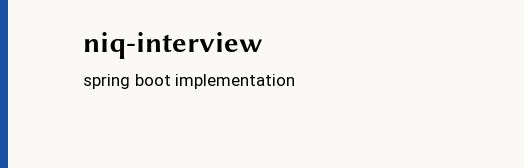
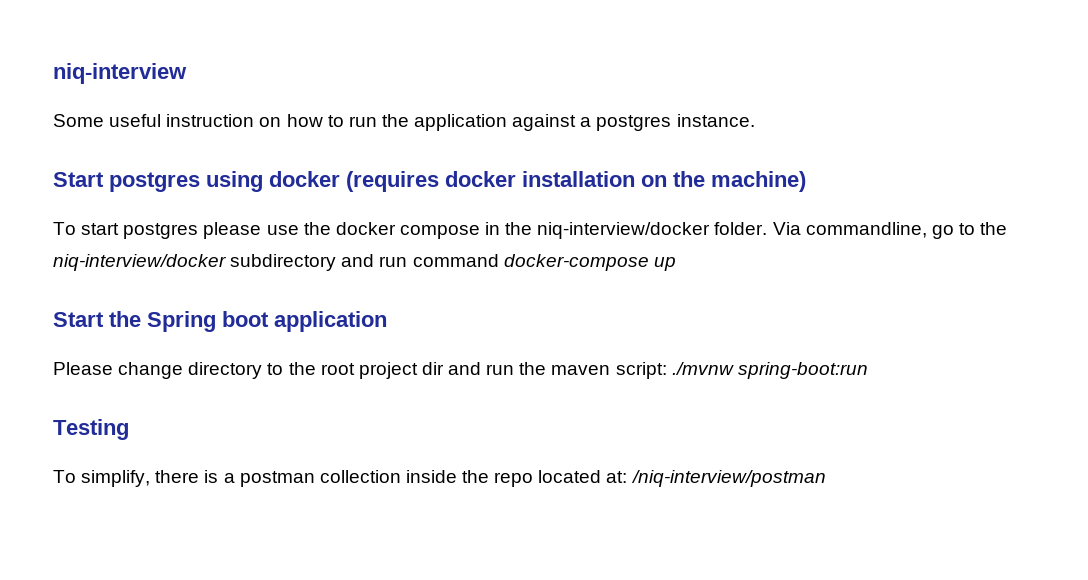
- spring boot implementation
+ Some useful instruction on how to run the application against a postgres instance.
+ Start postgres using docker (requires docker installation on the machine)
+ To start postgres please use the docker compose in the niq-interview/docker folder. Via commandline, go to the niq-interview/docker subdirectory and run command docker-compose up
+ Start the Spring boot application
+ Please change directory to the root project dir and run the maven script: ./mvnw spring-boot:run
+ Testing
+ To simplify, there is a postman collection inside the repo located at: /niq-interview/postman

